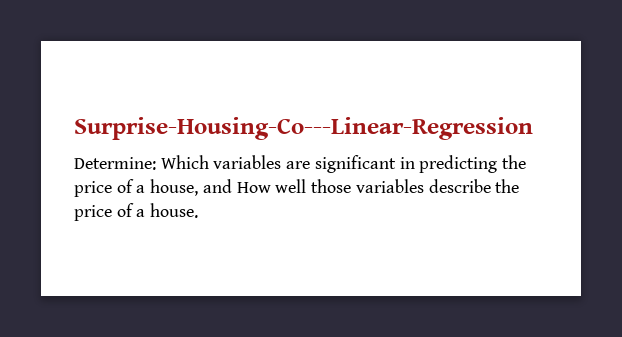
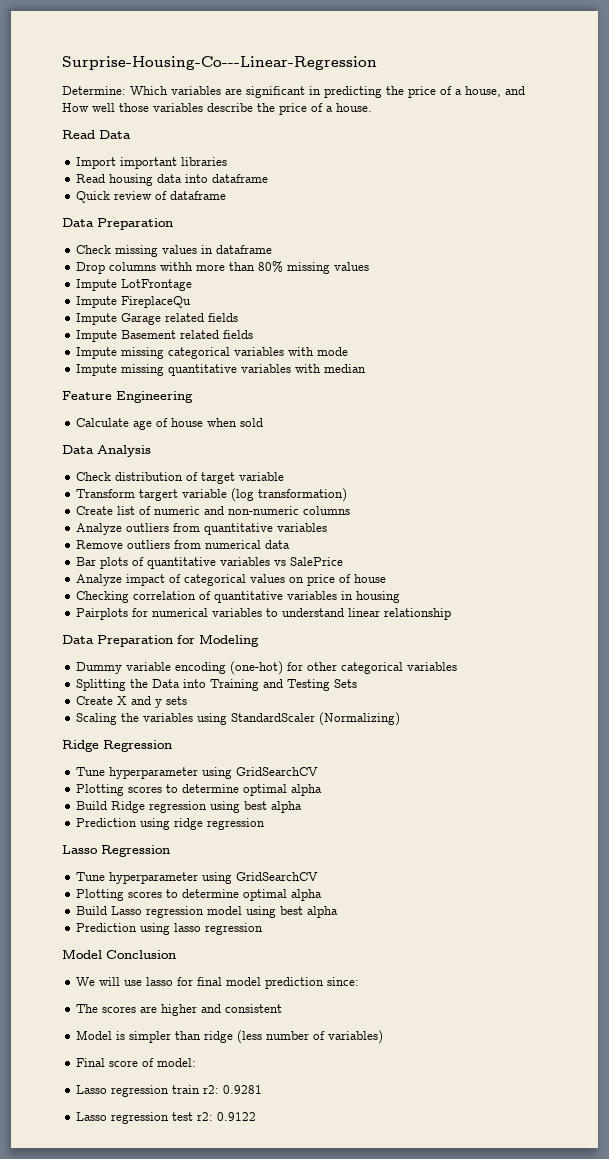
+ Read Data
+ Import important libraries
+ Read housing data into dataframe
+ Quick review of dataframe
+ Data Preparation
+ Check missing values in dataframe
+ Drop columns withh more than 80% missing values
+ Impute LotFrontage
+ Impute FireplaceQu
+ Impute Garage related fields
+ Impute Basement related fields
+ Impute missing categorical variables with mode
+ Impute missing quantitative variables with median
+ Feature Engineering
+ Calculate age of house when sold
+ Data Analysis
+ Check distribution of target variable
+ Transform targert variable (log transformation)
+ Create list of numeric and non-numeric columns
+ Analyze outliers from quantitative variables
+ Remove outliers from numerical data
+ Bar plots of quantitative variables vs SalePrice
+ Analyze impact of categorical values on price of house
+ Checking correlation of quantitative variables in housing
+ Pairplots for numerical variables to understand linear relationship
+ Data Preparation for Modeling
+ Dummy variable encoding (one-hot) for other categorical variables
+ Splitting the Data into Training and Testing Sets
+ Create X and y sets
+ Scaling the variables using StandardScaler (Normalizing)
+ Ridge Regression
+ Tune hyperparameter using GridSearchCV
+ Plotting scores to determine optimal alpha
+ Build Ridge regression using best alpha
+ Prediction using ridge regression
+ Lasso Regression
+ Tune hyperparameter using GridSearchCV
+ Plotting scores to determine optimal alpha
+ Build Lasso regression model using best alpha
+ Prediction using lasso regression
+ Model Conclusion
+ We will use lasso for final model prediction since:
+ The scores are higher and consistent
+ Model is simpler than ridge (less number of variables)
+ Final score of model:
+ Lasso regression train r2: 0.9281
+ Lasso regression test r2: 0.9122

